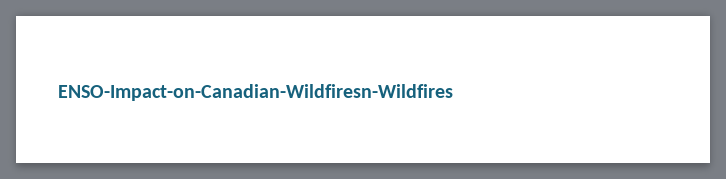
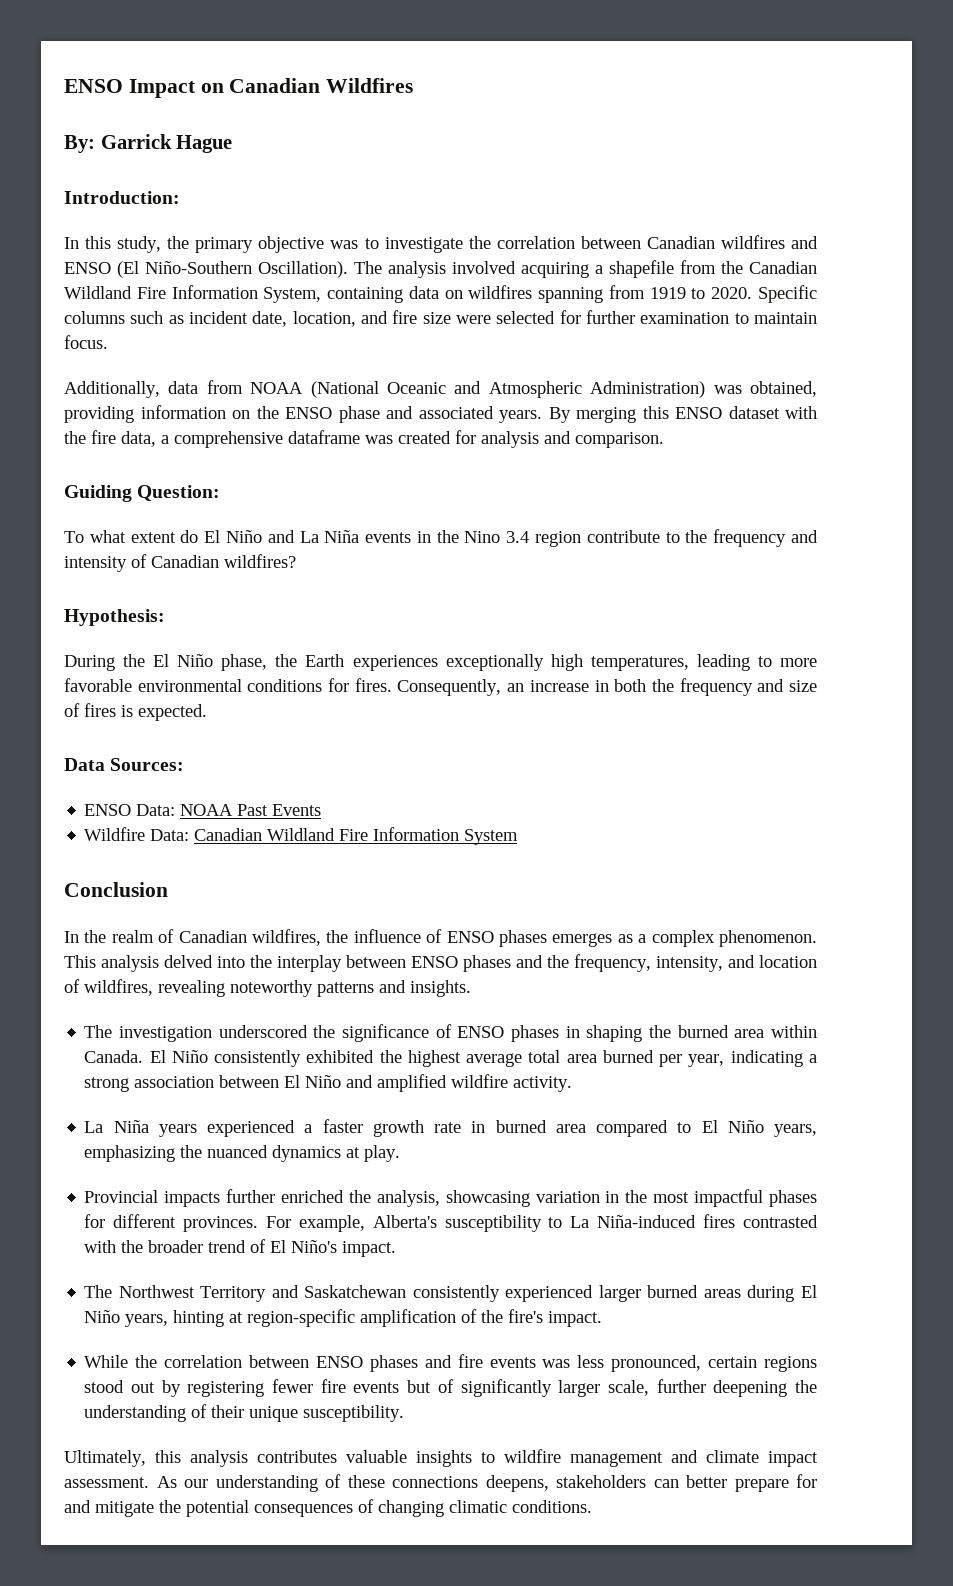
- ENSO-Impact-on-Canadian-Wildfiresn-Wildfires
+ ENSO Impact on Canadian Wildfires
+ By: Garrick Hague
+ Introduction:
+ In this study, the primary objective was to investigate the correlation between Canadian wildfires and ENSO (El Niño-Southern Oscillation). The analysis involved acquiring a shapefile from the Canadian Wildland Fire Information System, containing data on wildfires spanning from 1919 to 2020. Specific columns such as incident date, location, and fire size were selected for further examination to maintain focus.
+ Additionally, data from NOAA (National Oceanic and Atmospheric Administration) was obtained, providing information on the ENSO phase and associated years. By merging this ENSO dataset with the fire data, a comprehensive dataframe was created for analysis and comparison.
+ Guiding Question:
+ To what extent do El Niño and La Niña events in the Nino 3.4 region contribute to the frequency and intensity of Canadian wildfires?
+ Hypothesis:
+ During the El Niño phase, the Earth experiences exceptionally high temperatures, leading to more favorable environmental conditions for fires. Consequently, an increase in both the frequency and size of fires is expected.
+ Data Sources:
+ ENSO Data: NOAA Past Events
+ Wildfire Data: Canadian Wildland Fire Information System
+ Conclusion
+ In the realm of Canadian wildfires, the influence of ENSO phases emerges as a complex phenomenon. This analysis delved into the interplay between ENSO phases and the frequency, intensity, and location of wildfires, revealing noteworthy patterns and insights.
+ The investigation underscored the significance of ENSO phases in shaping the burned area within Canada. El Niño consistently exhibited the highest average total area burned per year, indicating a strong association between El Niño and amplified wildfire activity.
+ La Niña years experienced a faster growth rate in burned area compared to El Niño years, emphasizing the nuanced dynamics at play.
+ Provincial impacts further enriched the analysis, showcasing variation in the most impactful phases for different provinces. For example, Alberta's susceptibility to La Niña-induced fires contrasted with the broader trend of El Niño's impact.
+ The Northwest Territory and Saskatchewan consistently experienced larger burned areas during El Niño years, hinting at region-specific amplification of the fire's impact.
+ While the correlation between ENSO phases and fire events was less pronounced, certain regions stood out by registering fewer fire events but of significantly larger scale, further deepening the understanding of their unique susceptibility.
+ Ultimately, this analysis contributes valuable insights to wildfire management and climate impact assessment. As our understanding of these connections deepens, stakeholders can better prepare for and mitigate the potential consequences of changing climatic conditions.

